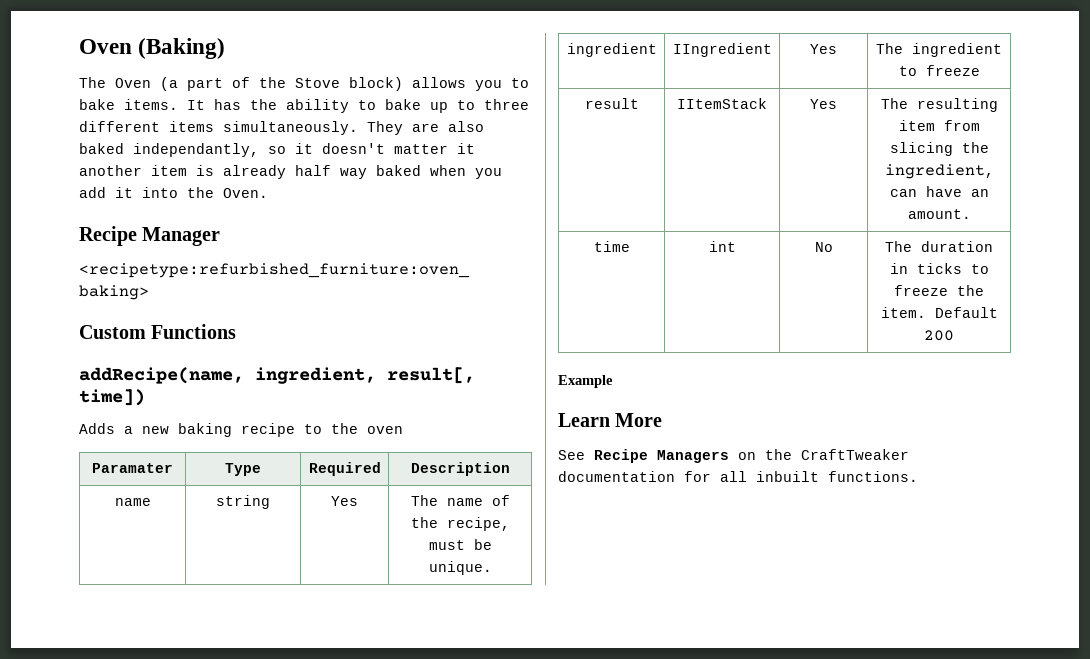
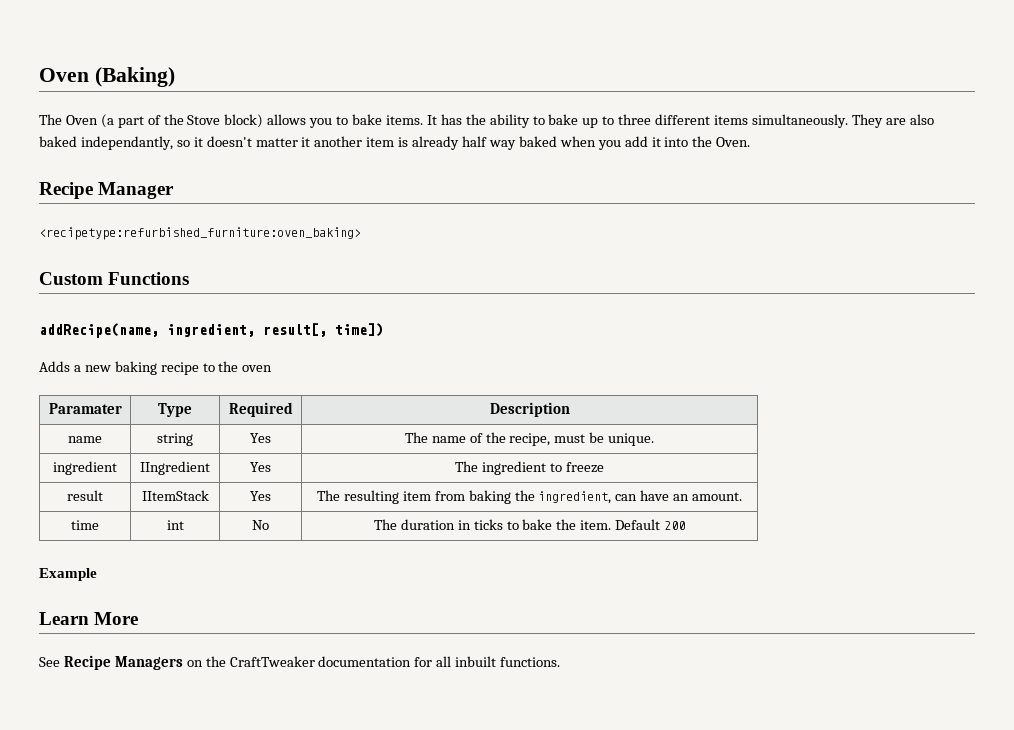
- result | IItemStack | Yes | The resulting item from slicing the ingredient, can have an amount.
+ result | IItemStack | Yes | The resulting item from baking the ingredient, can have an amount.
- time | int | No | The duration in ticks to freeze the item. Default 200
+ time | int | No | The duration in ticks to bake the item. Default 200

